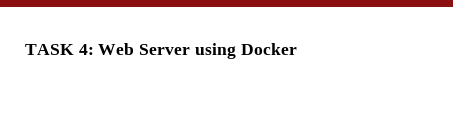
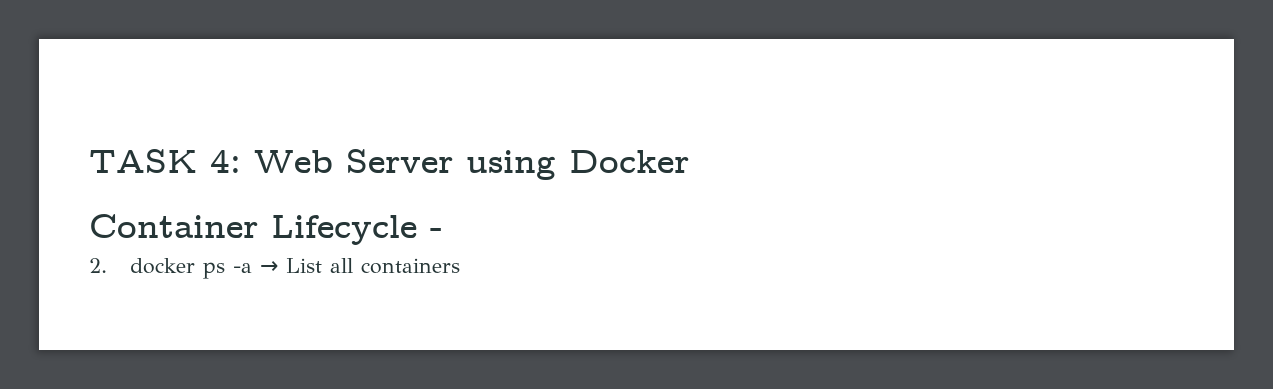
+ Container Lifecycle -
+ 2. docker ps -a → List all containers

